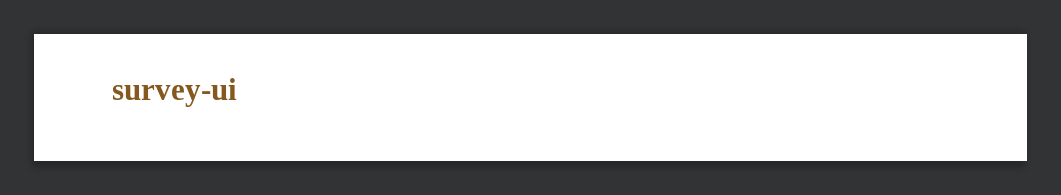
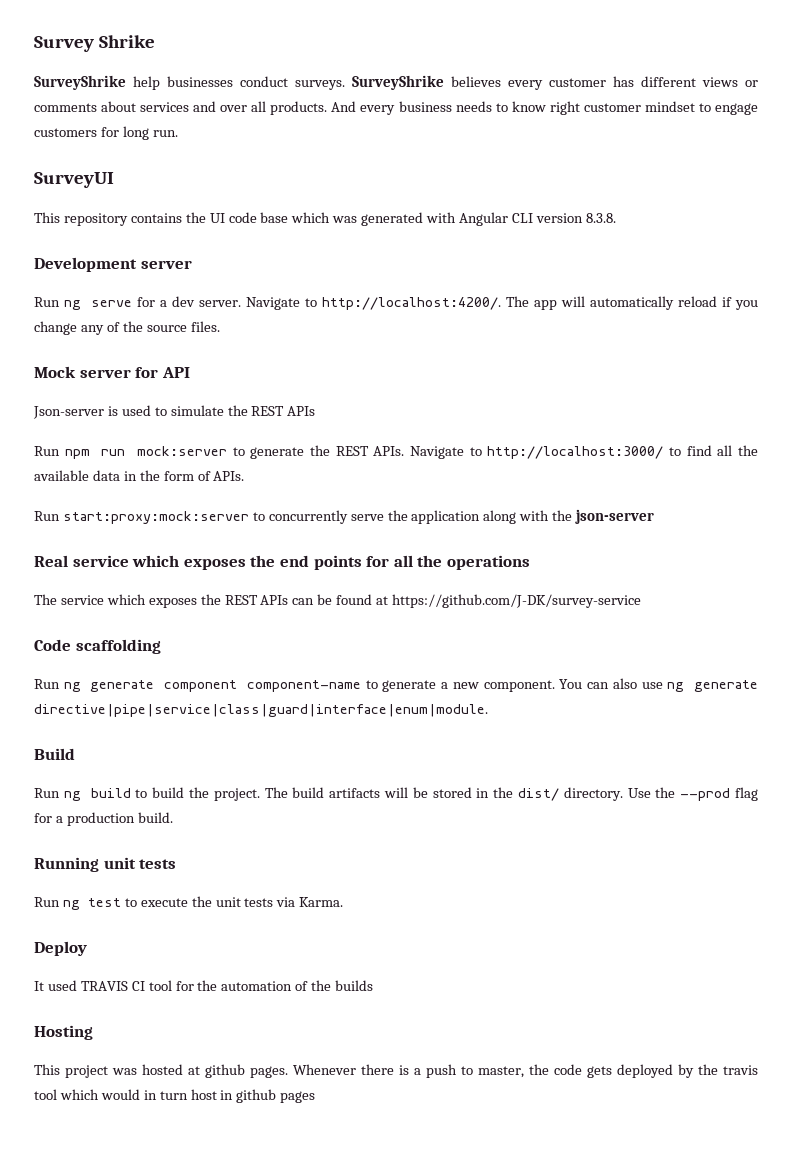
- survey-ui
+ Survey Shrike
+ SurveyShrike help businesses conduct surveys. SurveyShrike believes every customer has different views or comments about services and over all products. And every business needs to know right customer mindset to engage customers for long run.
+ SurveyUI
+ This repository contains the UI code base which was generated with Angular CLI version 8.3.8.
+ Development server
+ Run ng serve for a dev server. Navigate to http://localhost:4200/. The app will automatically reload if you change any of the source files.
+ Mock server for API
+ Json-server is used to simulate the REST APIs
+ Run npm run mock:server to generate the REST APIs. Navigate to http://localhost:3000/ to find all the available data in the form of APIs.
+ Run start:proxy:mock:server to concurrently serve the application along with the json-server
+ Real service which exposes the end points for all the operations
+ The service which exposes the REST APIs can be found at https://github.com/J-DK/survey-service
+ Code scaffolding
+ Run ng generate component component-name to generate a new component. You can also use ng generate directive|pipe|service|class|guard|interface|enum|module.
+ Build
+ Run ng build to build the project. The build artifacts will be stored in the dist/ directory. Use the --prod flag for a production build.
+ Running unit tests
+ Run ng test to execute the unit tests via Karma.
+ Deploy
+ It used TRAVIS CI tool for the automation of the builds
+ Hosting
+ This project was hosted at github pages. Whenever there is a push to master, the code gets deployed by the travis tool which would in turn host in github pages

